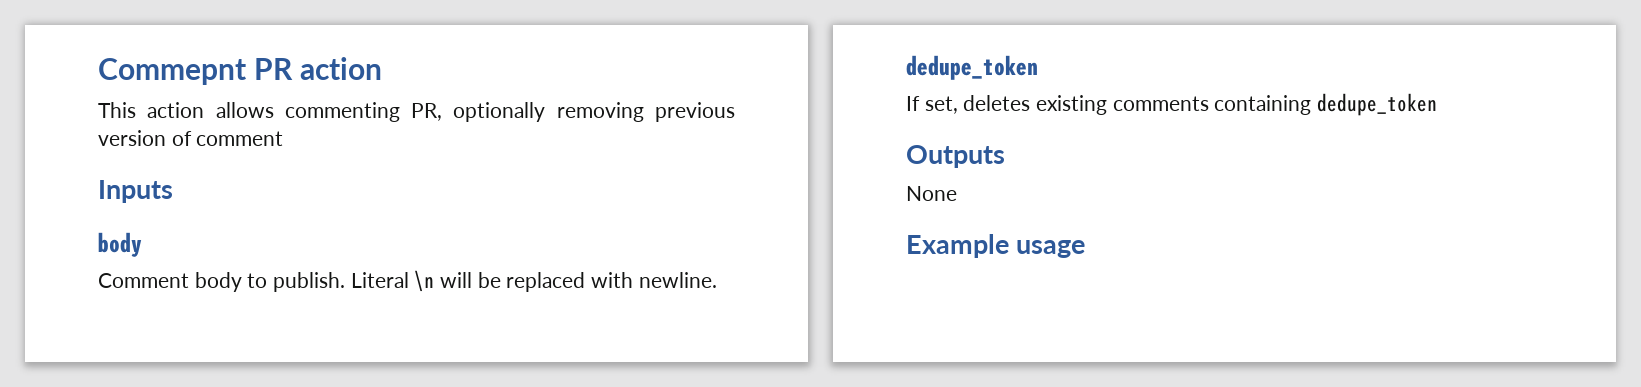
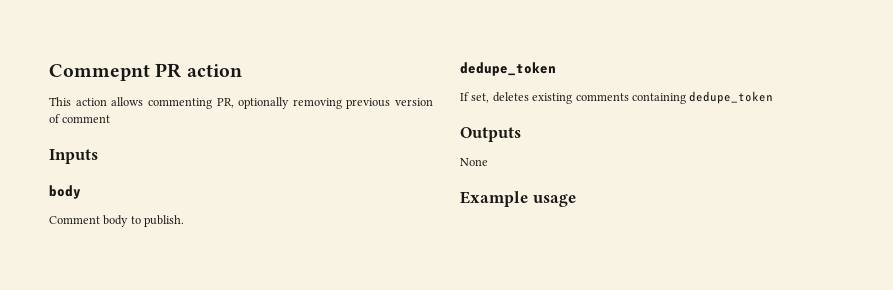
- Literal \n will be replaced with newline.

